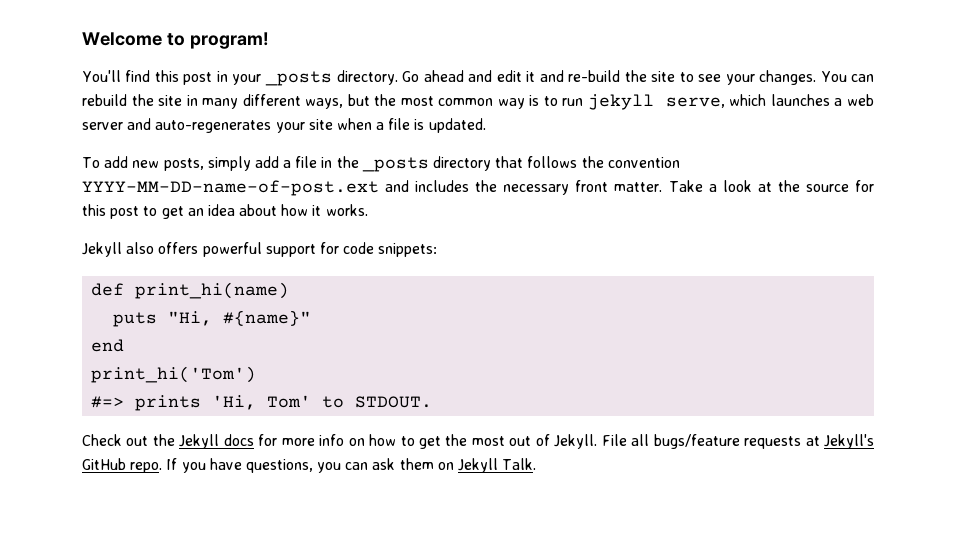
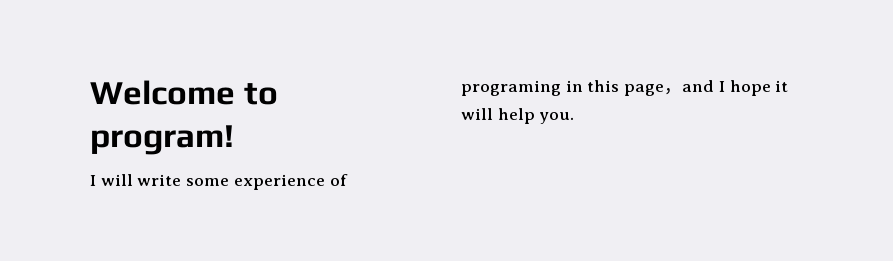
- You'll find this post in your _posts directory. Go ahead and edit it and re-build the site to see your changes. You can rebuild the site in many different ways, but the most common way is to run jekyll serve, which launches a web server and auto-regenerates your site when a file is updated.
- To add new posts, simply add a file in the _posts directory that follows the convention YYYY-MM-DD-name-of-post.ext and includes the necessary front matter. Take a look at the source for this post to get an idea about how it works.
- Jekyll also offers powerful support for code snippets:
- def print_hi(name)
- puts "Hi, #{name}"
- end
- print_hi('Tom')
- #=> prints 'Hi, Tom' to STDOUT.
- Check out the Jekyll docs for more info on how to get the most out of Jekyll. File all bugs/feature requests at Jekyll's GitHub repo. If you have questions, you can ask them on Jekyll Talk.
+ I will write some experience of programing in this page，and I hope it will help you.

